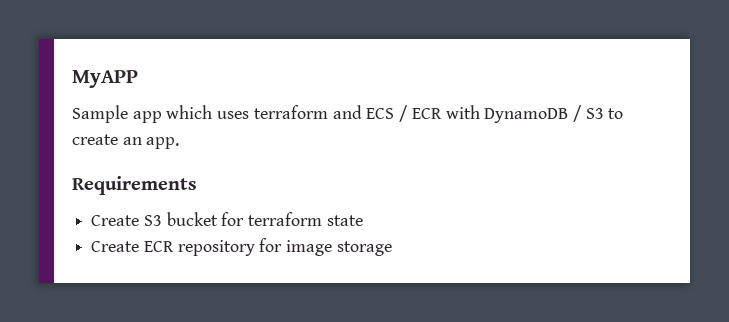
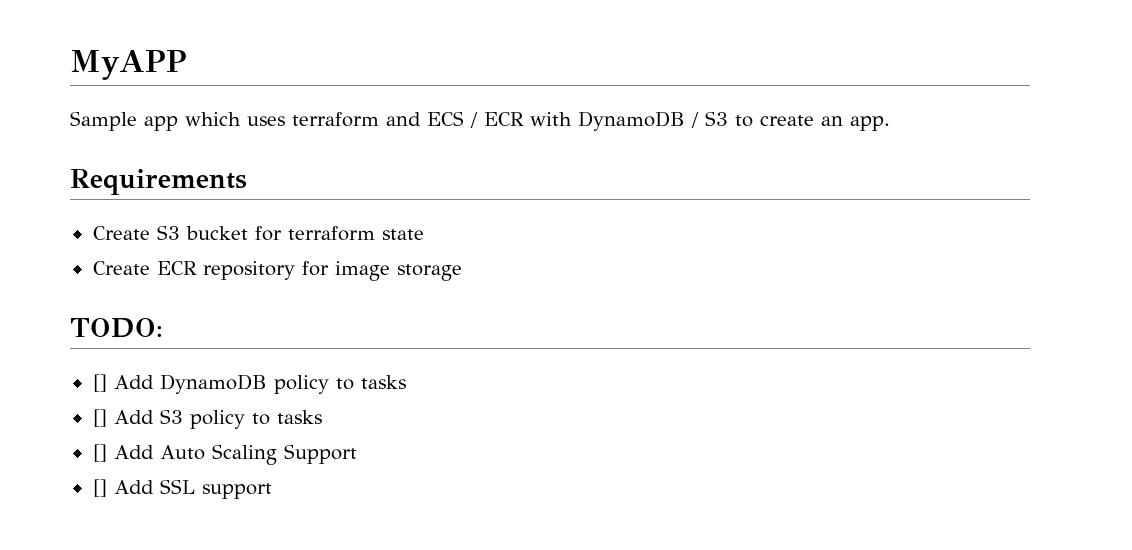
+ TODO:
+ [] Add DynamoDB policy to tasks
+ [] Add S3 policy to tasks
+ [] Add Auto Scaling Support
+ [] Add SSL support

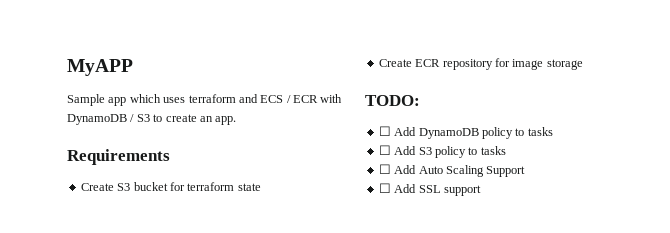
- [] Add DynamoDB policy to tasks
+ ☐ Add DynamoDB policy to tasks
- [] Add S3 policy to tasks
+ ☐ Add S3 policy to tasks
- [] Add Auto Scaling Support
+ ☐ Add Auto Scaling Support
- [] Add SSL support
+ ☐ Add SSL support

